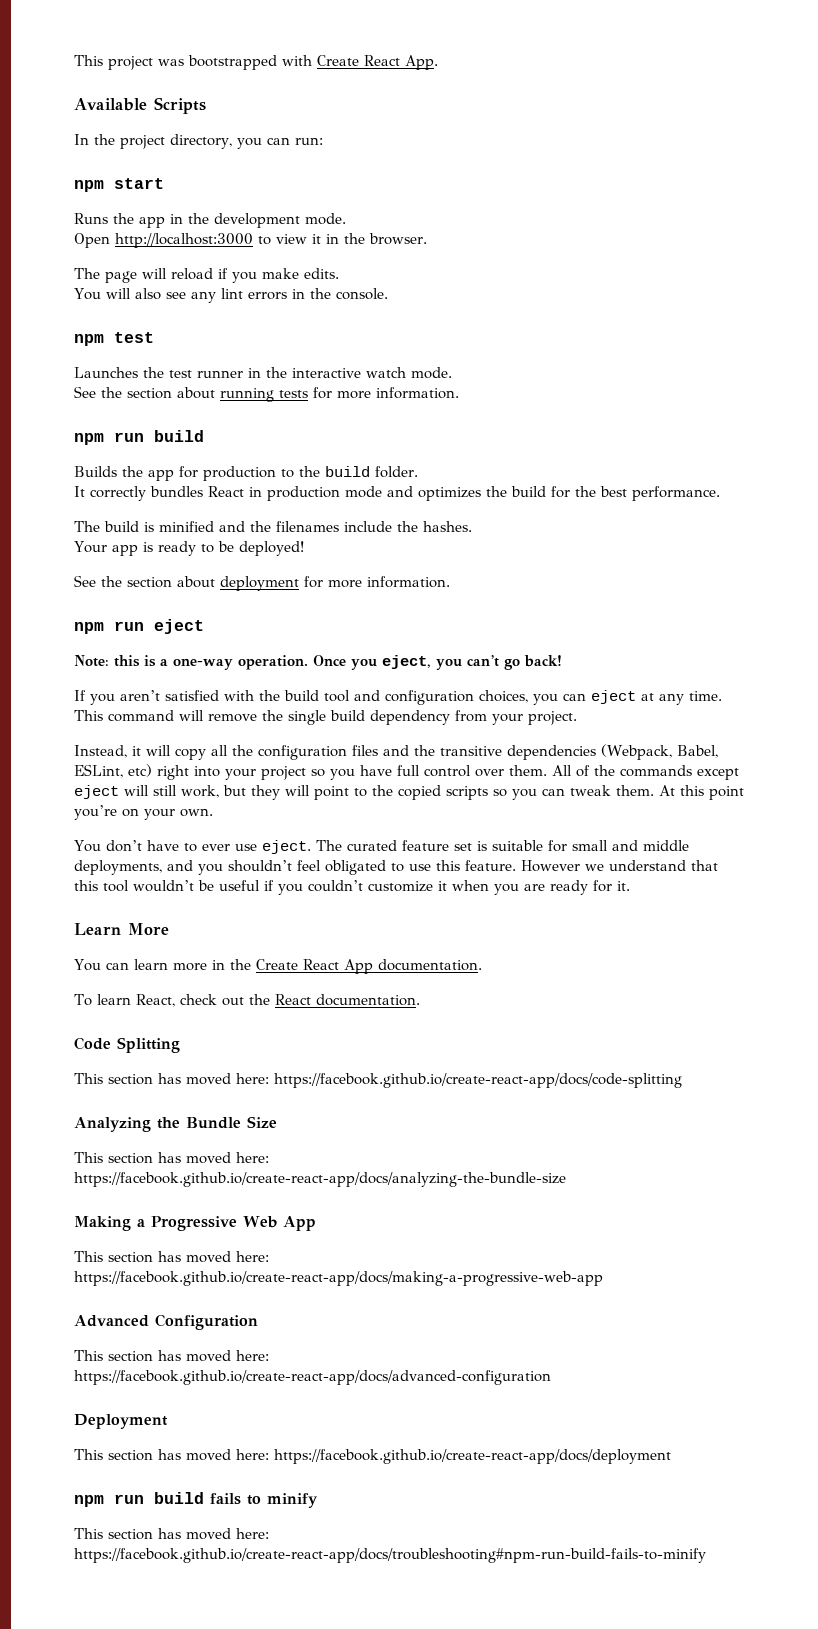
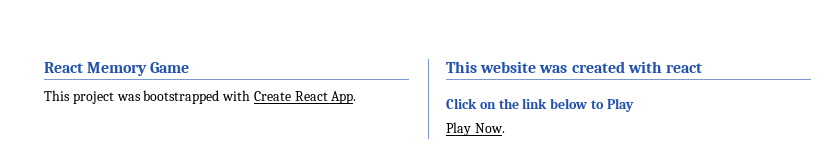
+ React Memory Game
- Available Scripts
- In the project directory, you can run:
- npm start
- Runs the app in the development mode.
- Open http://localhost:3000 to view it in the browser.
- The page will reload if you make edits.
- You will also see any lint errors in the console.
- npm test
- Launches the test runner in the interactive watch mode.
- See the section about running tests for more information.
- npm run build
- Builds the app for production to the build folder.
- It correctly bundles React in production mode and optimizes the build for the best performance.
- The build is minified and the filenames include the hashes.
- Your app is ready to be deployed!
- See the section about deployment for more information.
- npm run eject
- Note: this is a one-way operation. Once you eject, you can’t go back!
- If you aren’t satisfied with the build tool and configuration choices, you can eject at any time. This command will remove the single build dependency from your project.
- Instead, it will copy all the configuration files and the transitive dependencies (Webpack, Babel, ESLint, etc) right into your project so you have full control over them. All of the commands except eject will still work, but they will point to the copied scripts so you can tweak them. At this point you’re on your own.
- You don’t have to ever use eject. The curated feature set is suitable for small and middle deployments, and you shouldn’t feel obligated to use this feature. However we understand that this tool wouldn’t be useful if you couldn’t customize it when you are ready for it.
- Learn More
- You can learn more in the Create React App documentation.
- To learn React, check out the React documentation.
- Code Splitting
- This section has moved here: https://facebook.github.io/create-react-app/docs/code-splitting
- Analyzing the Bundle Size
- This section has moved here: https://facebook.github.io/create-react-app/docs/analyzing-the-bundle-size
- Making a Progressive Web App
- This section has moved here: https://facebook.github.io/create-react-app/docs/making-a-progressive-web-app
- Advanced Configuration
- This section has moved here: https://facebook.github.io/create-react-app/docs/advanced-configuration
- Deployment
- This section has moved here: https://facebook.github.io/create-react-app/docs/deployment
- npm run build fails to minify
- This section has moved here: https://facebook.github.io/create-react-app/docs/troubleshooting#npm-run-build-fails-to-minify
+ This website was created with react
+ Click on the link below to Play
+ Play Now.

